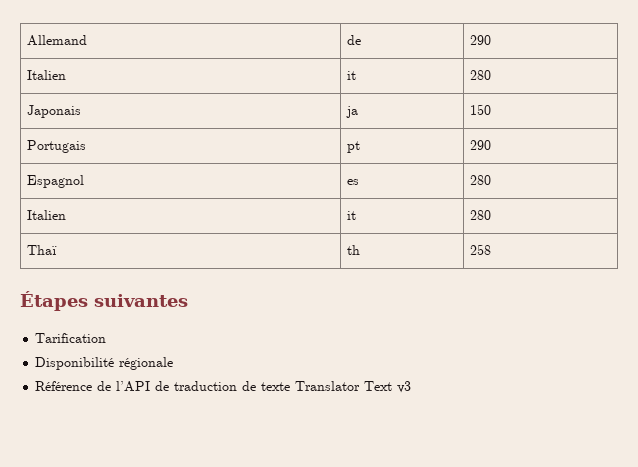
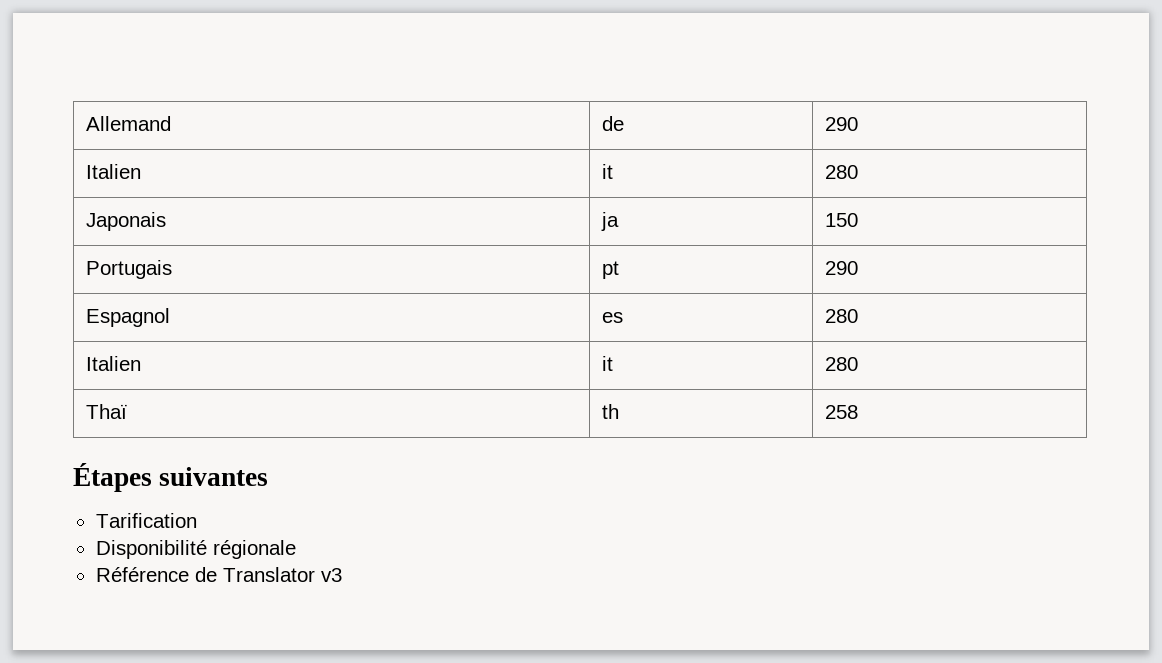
- Référence de l’API de traduction de texte Translator Text v3
+ Référence de Translator v3

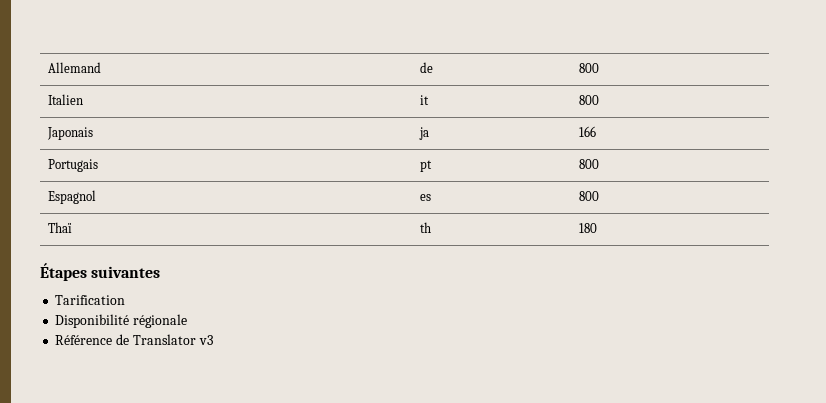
- Allemand | de | 290
- Italien | it | 280
+ Allemand | de | 800
+ Italien | it | 800
- Japonais | ja | 150
+ Japonais | ja | 166
- Portugais | pt | 290
+ Portugais | pt | 800
- Espagnol | es | 280
- Italien | it | 280
+ Espagnol | es | 800
- Thaï | th | 258
+ Thaï | th | 180

